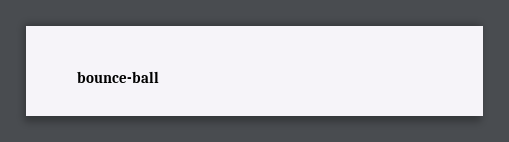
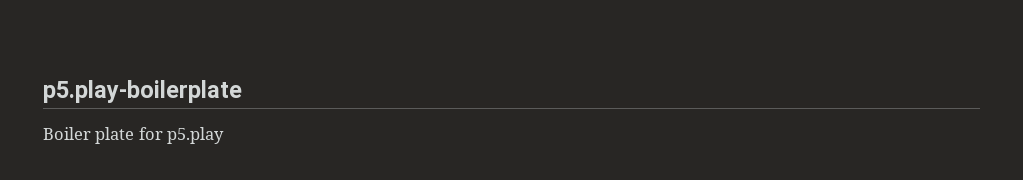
- bounce-ball
+ p5.play-boilerplate
+ Boiler plate for p5.play

